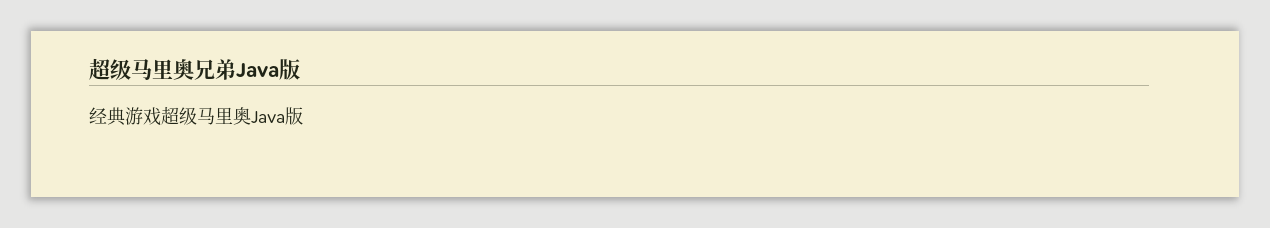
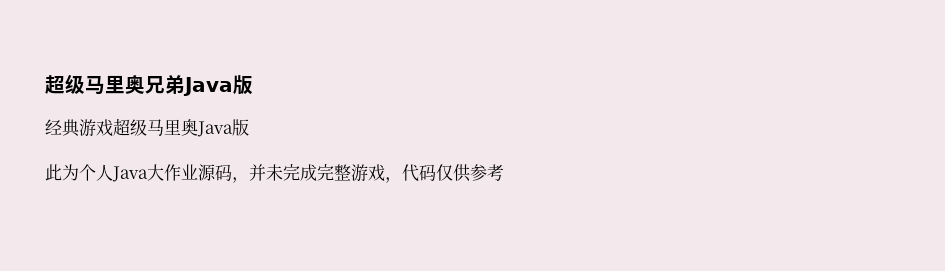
+ 此为个人Java大作业源码，并未完成完整游戏，代码仅供参考

